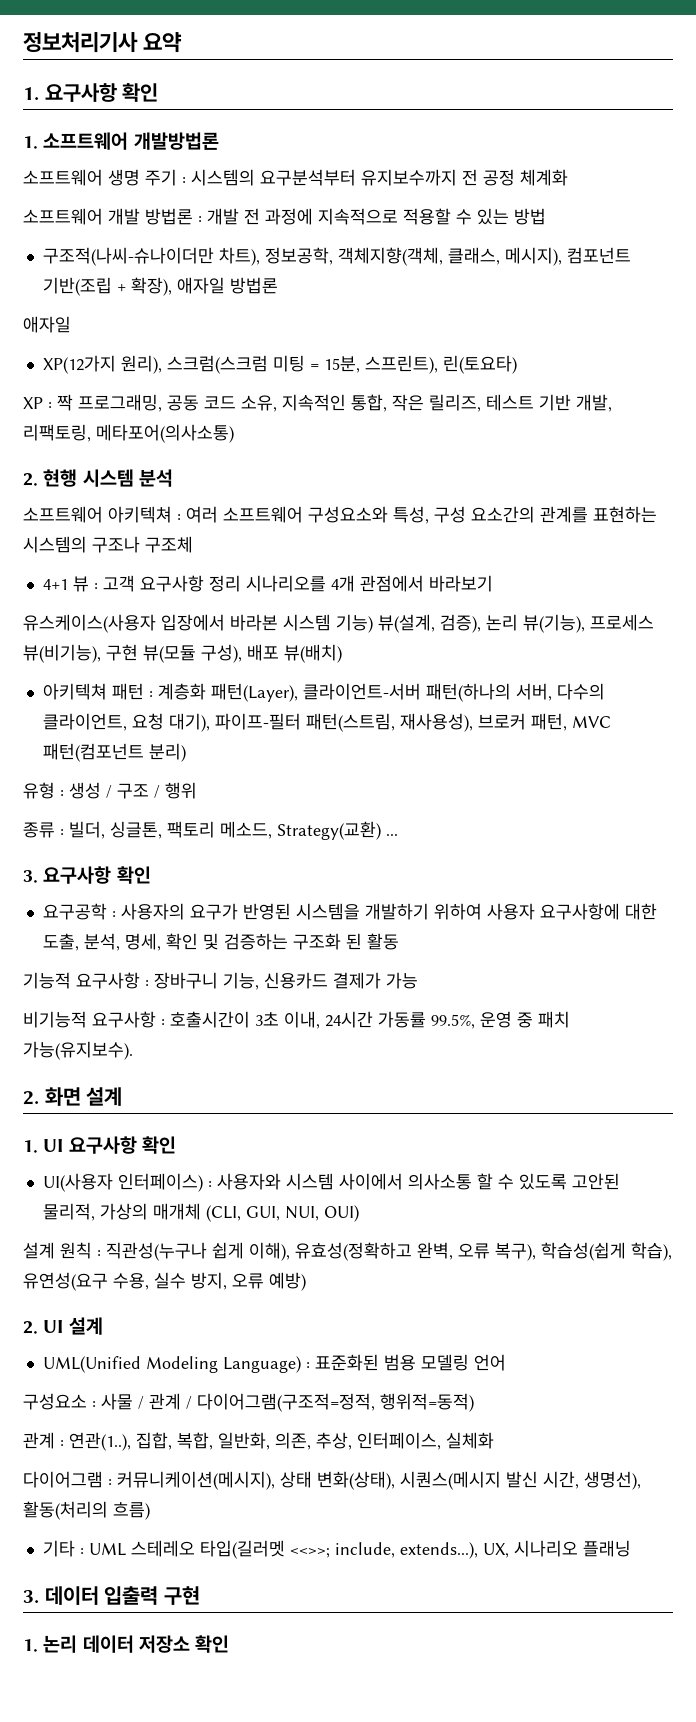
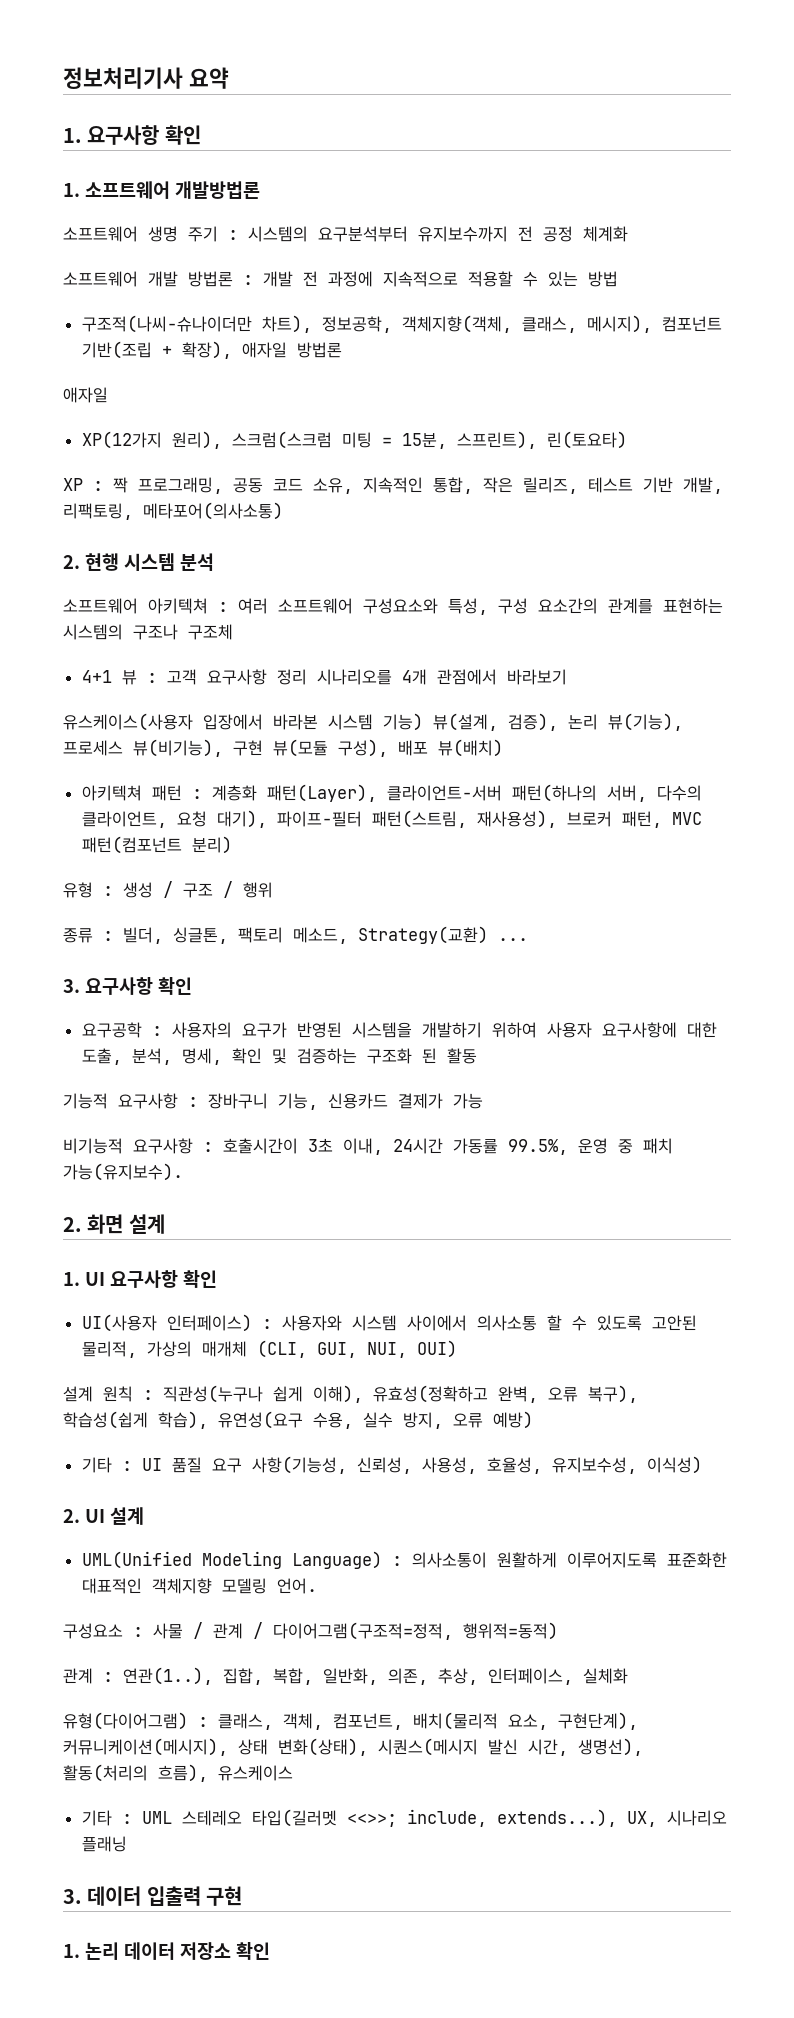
+ 기타 : UI 품질 요구 사항(기능성, 신뢰성, 사용성, 호율성, 유지보수성, 이식성)
- UML(Unified Modeling Language) : 표준화된 범용 모델링 언어
+ UML(Unified Modeling Language) : 의사소통이 원활하게 이루어지도록 표준화한 대표적인 객체지향 모델링 언어.
- 다이어그램 : 커뮤니케이션(메시지), 상태 변화(상태), 시퀀스(메시지 발신 시간, 생명선), 활동(처리의 흐름)
+ 유형(다이어그램) : 클래스, 객체, 컴포넌트, 배치(물리적 요소, 구현단계), 커뮤니케이션(메시지), 상태 변화(상태), 시퀀스(메시지 발신 시간, 생명선), 활동(처리의 흐름), 유스케이스

